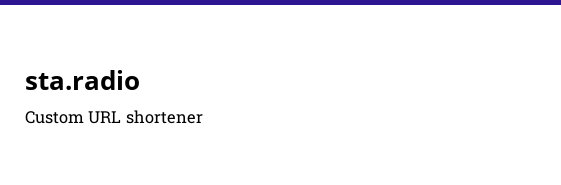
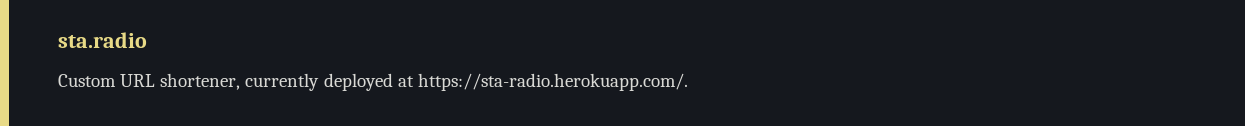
- Custom URL shortener
+ Custom URL shortener, currently deployed at https://sta-radio.herokuapp.com/.

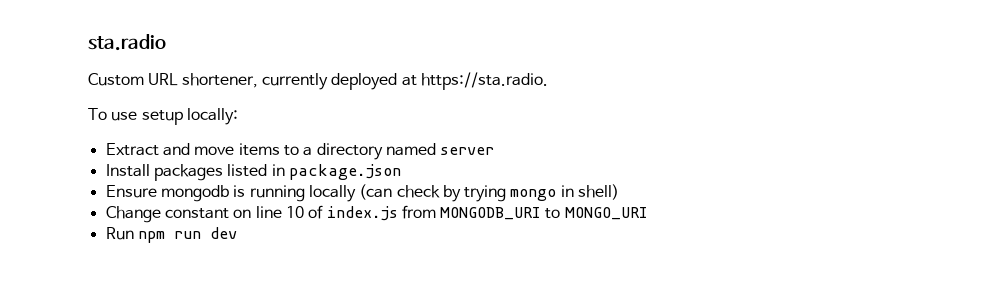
- Custom URL shortener, currently deployed at https://sta-radio.herokuapp.com/.
+ Custom URL shortener, currently deployed at https://sta.radio.
+ To use setup locally:
+ Extract and move items to a directory named server
+ Install packages listed in package.json
+ Ensure mongodb is running locally (can check by trying mongo in shell)
+ Change constant on line 10 of index.js from MONGODB_URI to MONGO_URI
+ Run npm run dev

